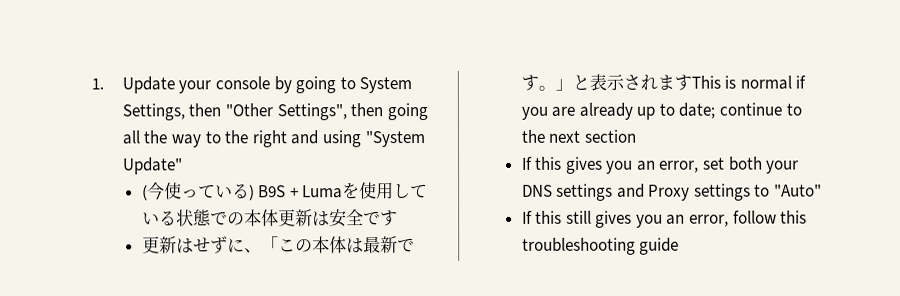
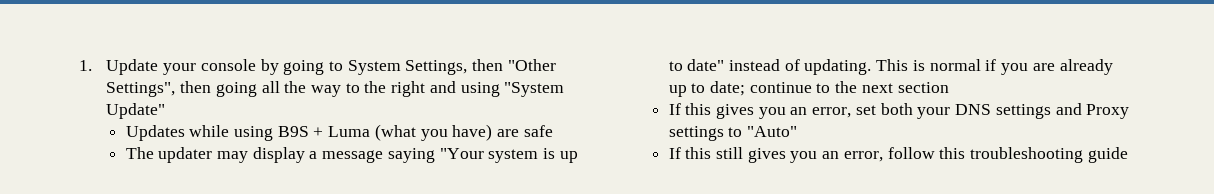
- (今使っている) B9S + Lumaを使用している状態での本体更新は安全です
- 更新はせずに、「この本体は最新です。」と表示されますThis is normal if you are already up to date; continue to the next section
+ Updates while using B9S + Luma (what you have) are safe
+ The updater may display a message saying "Your system is up to date" instead of updating. This is normal if you are already up to date; continue to the next section

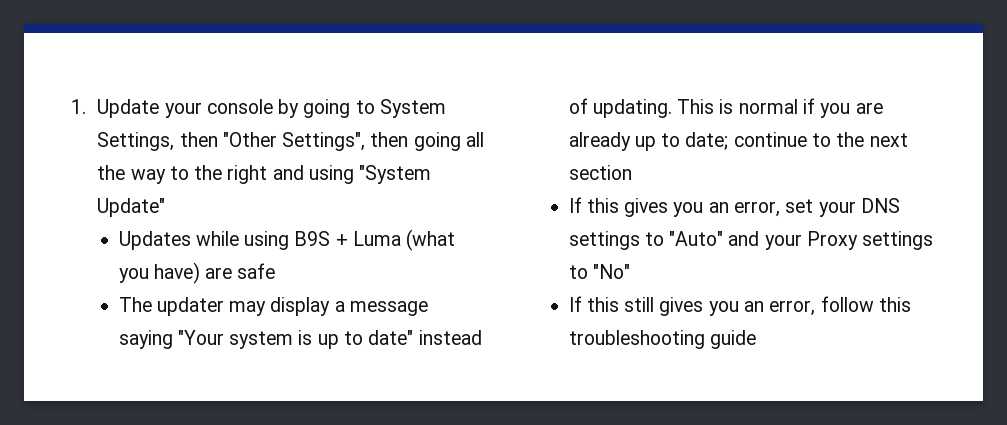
- If this gives you an error, set both your DNS settings and Proxy settings to "Auto"
+ If this gives you an error, set your DNS settings to "Auto" and your Proxy settings to "No"

